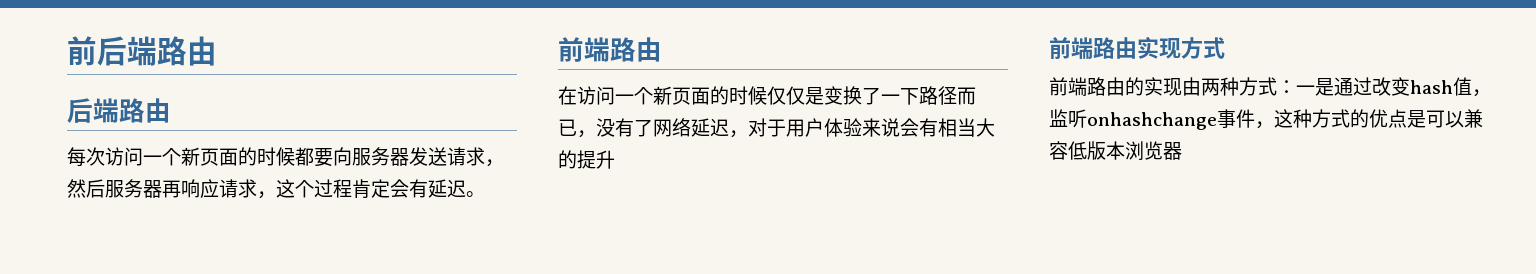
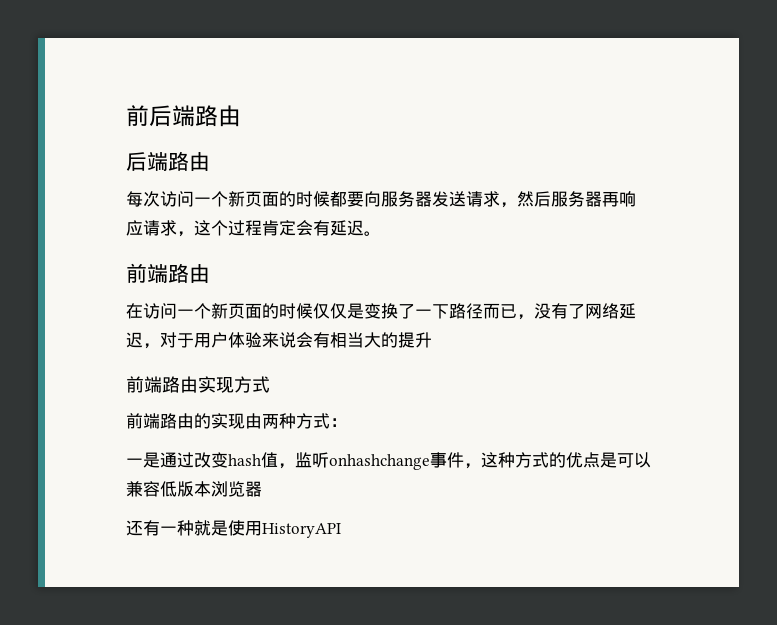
- 前端路由的实现由两种方式：一是通过改变hash值，监听onhashchange事件，这种方式的优点是可以兼容低版本浏览器
+ 前端路由的实现由两种方式：
+ 一是通过改变hash值，监听onhashchange事件，这种方式的优点是可以兼容低版本浏览器
+ 还有一种就是使用HistoryAPI

